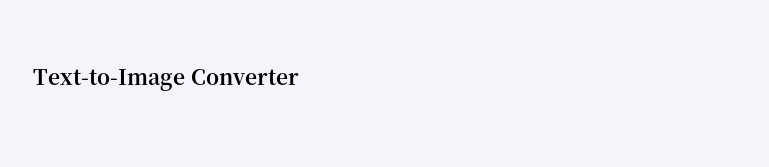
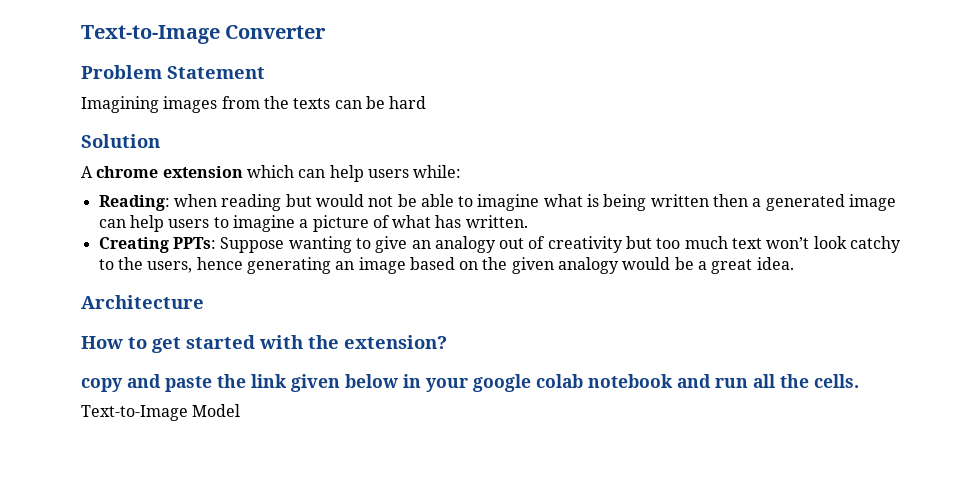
+ Problem Statement
+ Imagining images from the texts can be hard
+ Solution
+ A chrome extension which can help users while:
+ Reading: when reading but would not be able to imagine what is being written then a generated image can help users to imagine a picture of what has written.
+ Creating PPTs: Suppose wanting to give an analogy out of creativity but too much text won’t look catchy to the users, hence generating an image based on the given analogy would be a great idea.
+ Architecture
+ How to get started with the extension?
+ copy and paste the link given below in your google colab notebook and run all the cells.
+ Text-to-Image Model

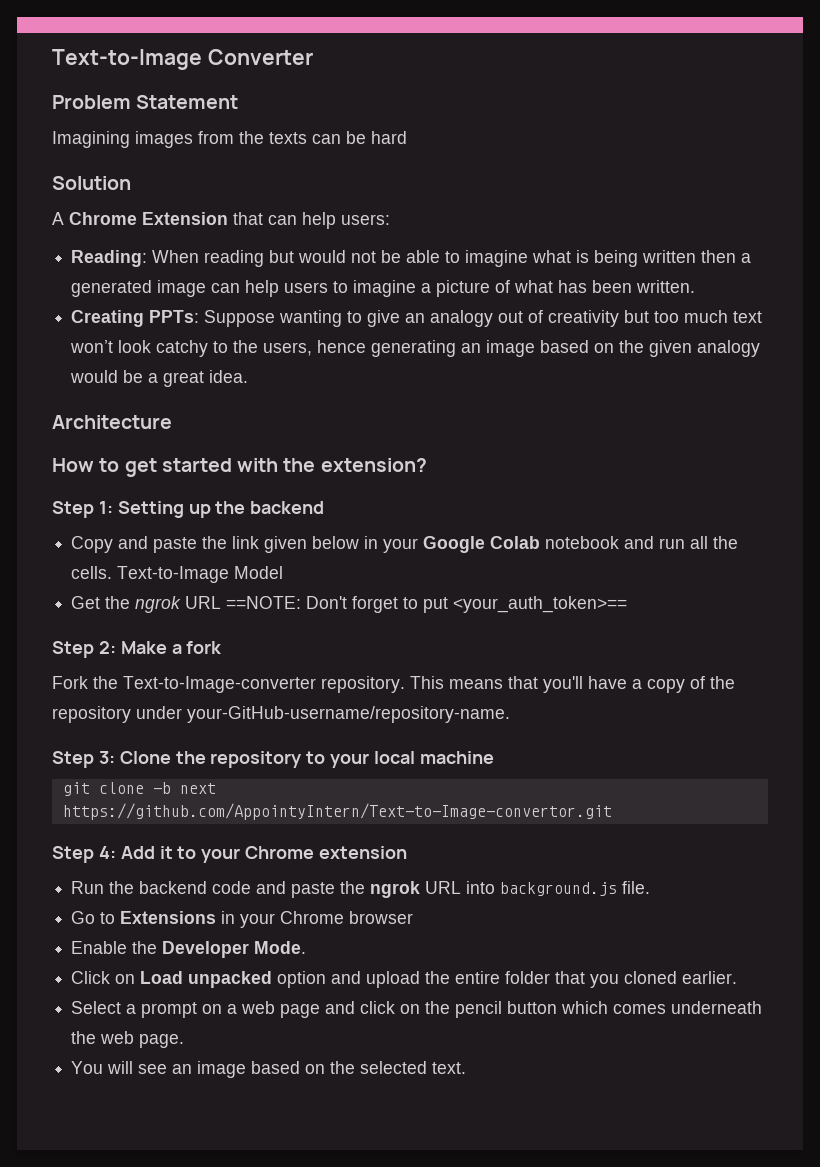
- A chrome extension which can help users while:
+ A Chrome Extension that can help users:
- Reading: when reading but would not be able to imagine what is being written then a generated image can help users to imagine a picture of what has written.
+ Reading: When reading but would not be able to imagine what is being written then a generated image can help users to imagine a picture of what has been written.
- copy and paste the link given below in your google colab notebook and run all the cells.
- Text-to-Image Model
+ Step 1: Setting up the backend
+ Copy and paste the link given below in your Google Colab notebook and run all the cells. Text-to-Image Model
+ Get the ngrok URL ==NOTE: Don't forget to put <your_auth_token>==
+ Step 2: Make a fork
+ Fork the Text-to-Image-converter repository. This means that you'll have a copy of the repository under your-GitHub-username/repository-name.
+ Step 3: Clone the repository to your local machine
+ git clone -b next https://github.com/AppointyIntern/Text-to-Image-convertor.git
+ Step 4: Add it to your Chrome extension
+ Run the backend code and paste the ngrok URL into background.js file.
+ Go to Extensions in your Chrome browser
+ Enable the Developer Mode.
+ Click on Load unpacked option and upload the entire folder that you cloned earlier.
+ Select a prompt on a web page and click on the pencil button which comes underneath the web page.
+ You will see an image based on the selected text.

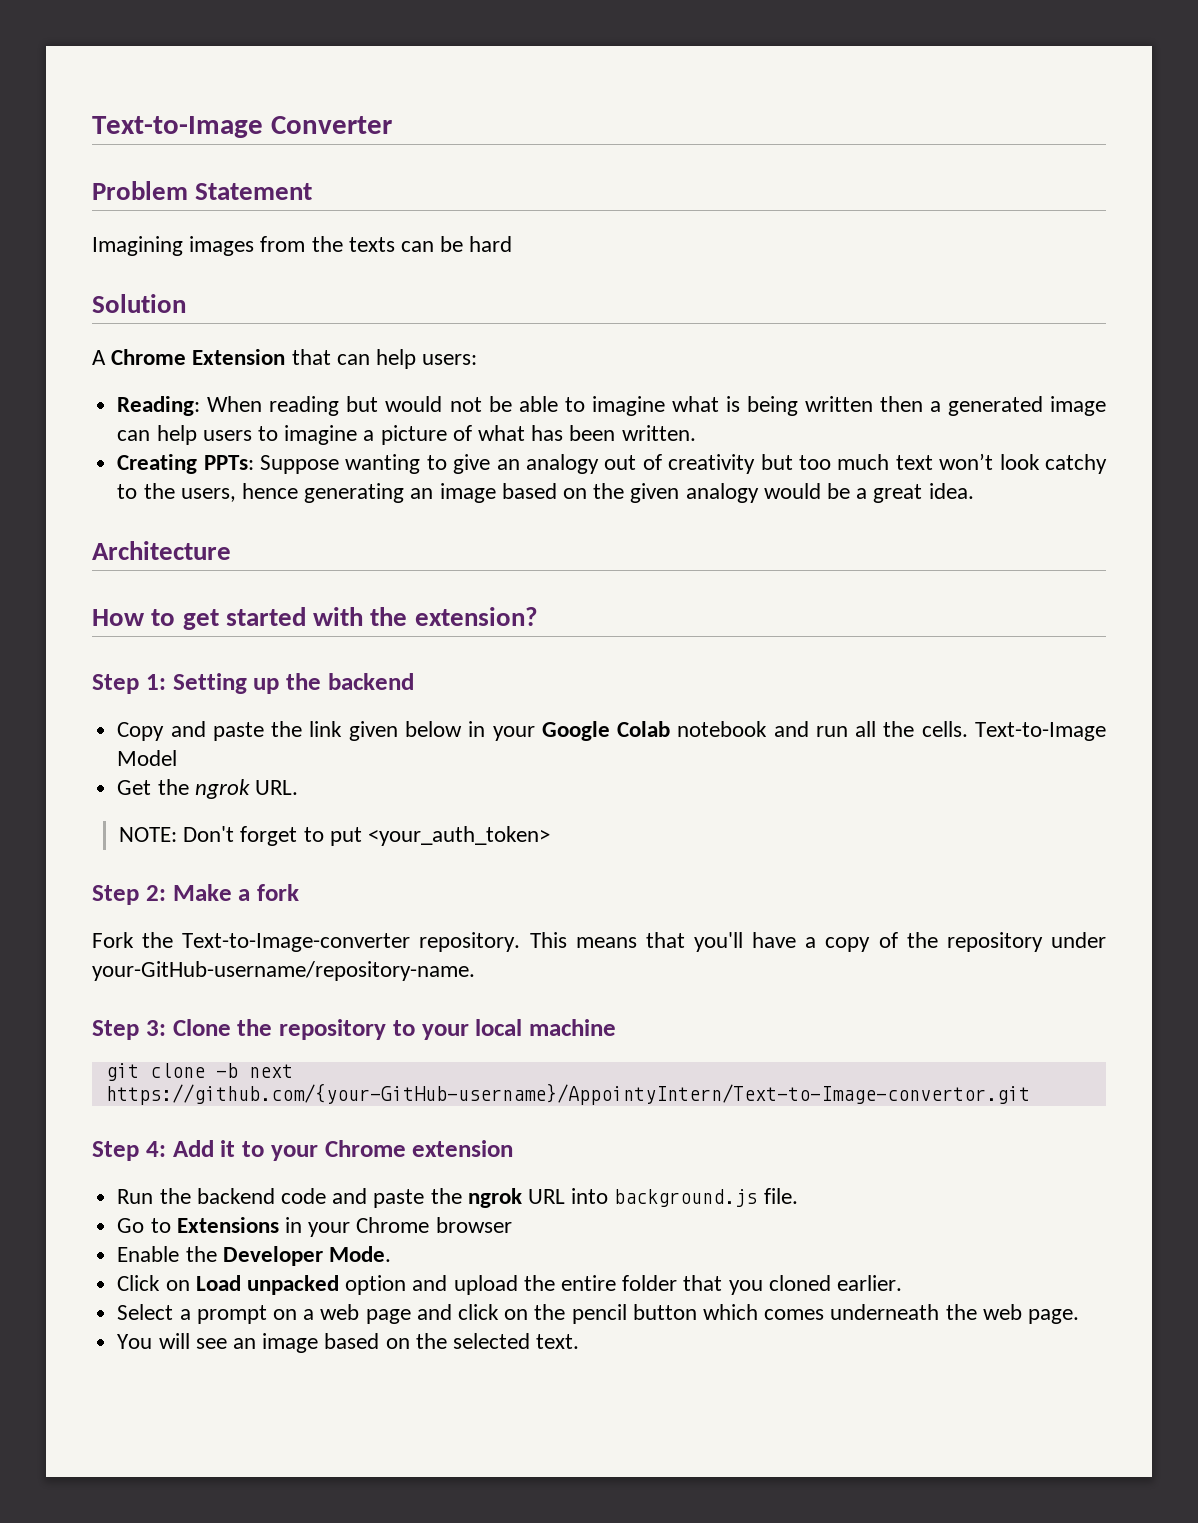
- Get the ngrok URL ==NOTE: Don't forget to put <your_auth_token>==
+ Get the ngrok URL.
+ NOTE: Don't forget to put <your_auth_token>
- git clone -b next https://github.com/AppointyIntern/Text-to-Image-convertor.git
+ git clone -b next https://github.com/{your-GitHub-username}/AppointyIntern/Text-to-Image-convertor.git

